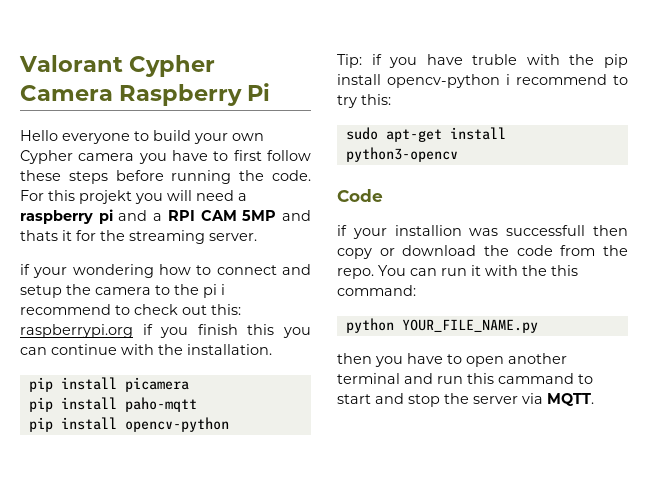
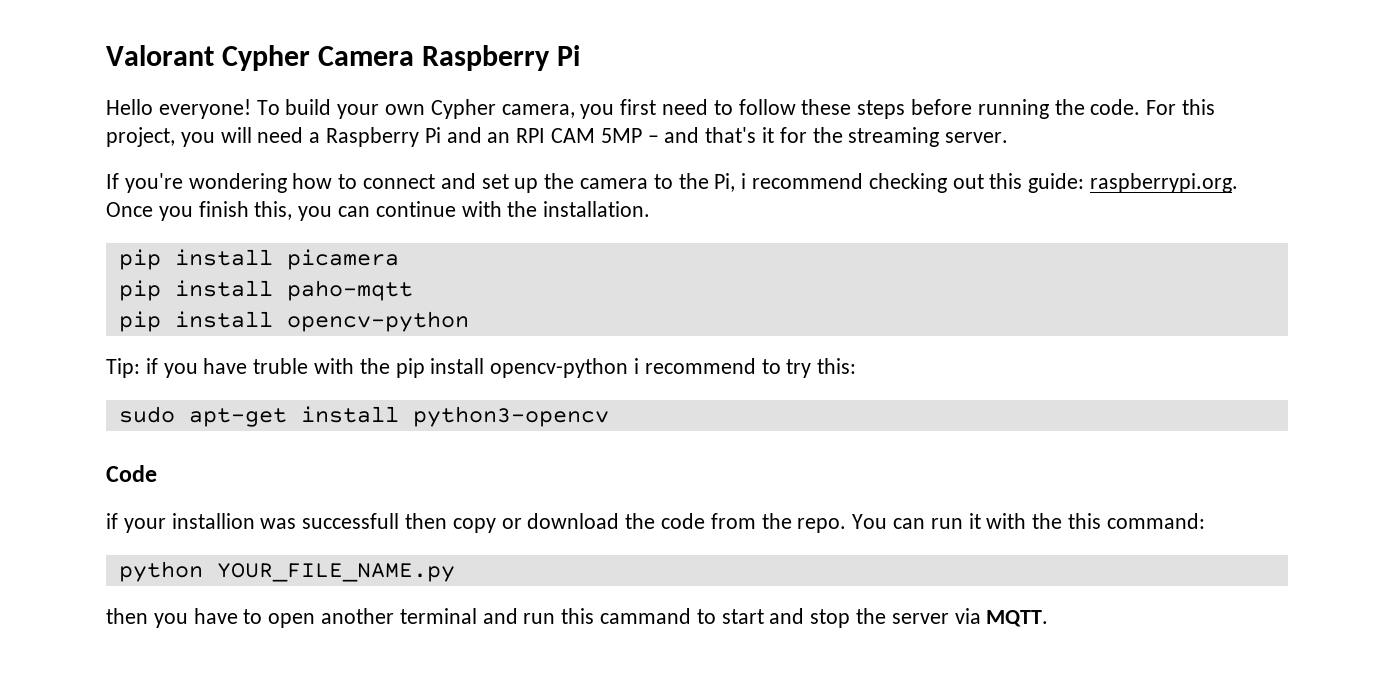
- Hello everyone to build your own Cypher camera you have to first follow these steps before running the code.
+ Hello everyone! To build your own Cypher camera, you first need to follow these steps before running the code.
- For this projekt you will need a raspberry pi and a RPI CAM 5MP and thats it for the streaming server.
+ For this project, you will need a Raspberry Pi and an RPI CAM 5MP – and that's it for the streaming server.
- if your wondering how to connect and setup the camera to the pi i recommend to check out this: raspberrypi.org if you finish this you can continue with the installation.
+ If you're wondering how to connect and set up the camera to the Pi, i recommend checking out this guide: raspberrypi.org. Once you finish this, you can continue with the installation.

